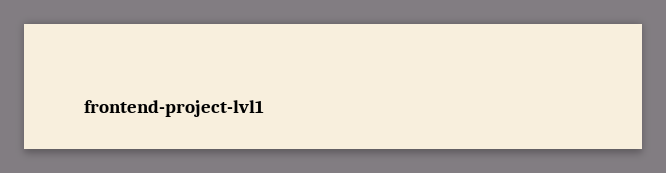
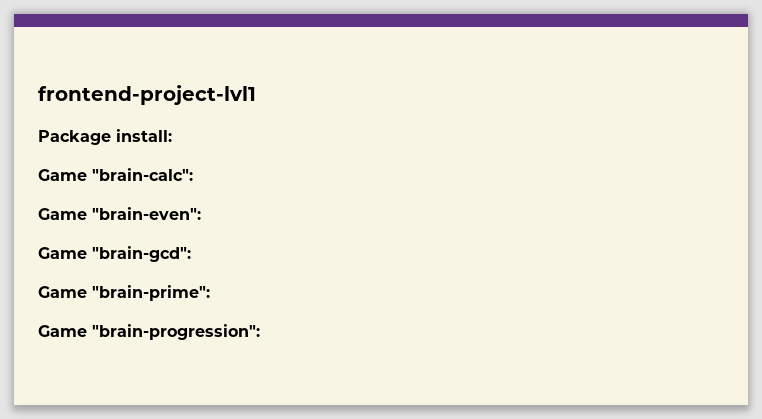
+ Package install:
+ Game "brain-calc":
+ Game "brain-even":
+ Game "brain-gcd":
+ Game "brain-prime":
+ Game "brain-progression":

